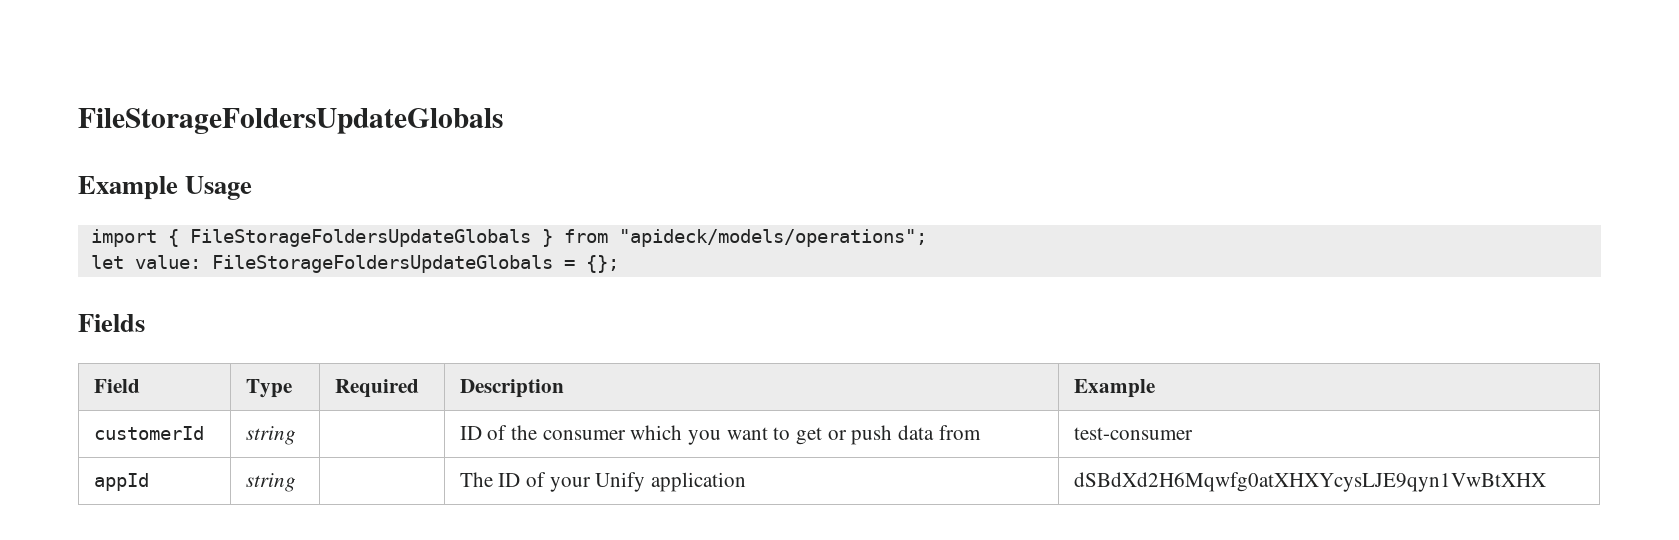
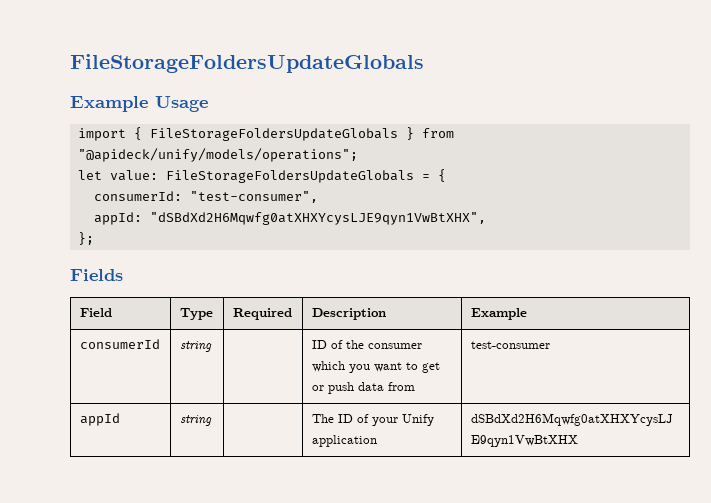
- import { FileStorageFoldersUpdateGlobals } from "apideck/models/operations";
+ import { FileStorageFoldersUpdateGlobals } from "@apideck/unify/models/operations";
- let value: FileStorageFoldersUpdateGlobals = {};
+ let value: FileStorageFoldersUpdateGlobals = {
+ consumerId: "test-consumer",
+ appId: "dSBdXd2H6Mqwfg0atXHXYcysLJE9qyn1VwBtXHX",
+ };
- customerId | string | | ID of the consumer which you want to get or push data from | test-consumer
+ consumerId | string | | ID of the consumer which you want to get or push data from | test-consumer

